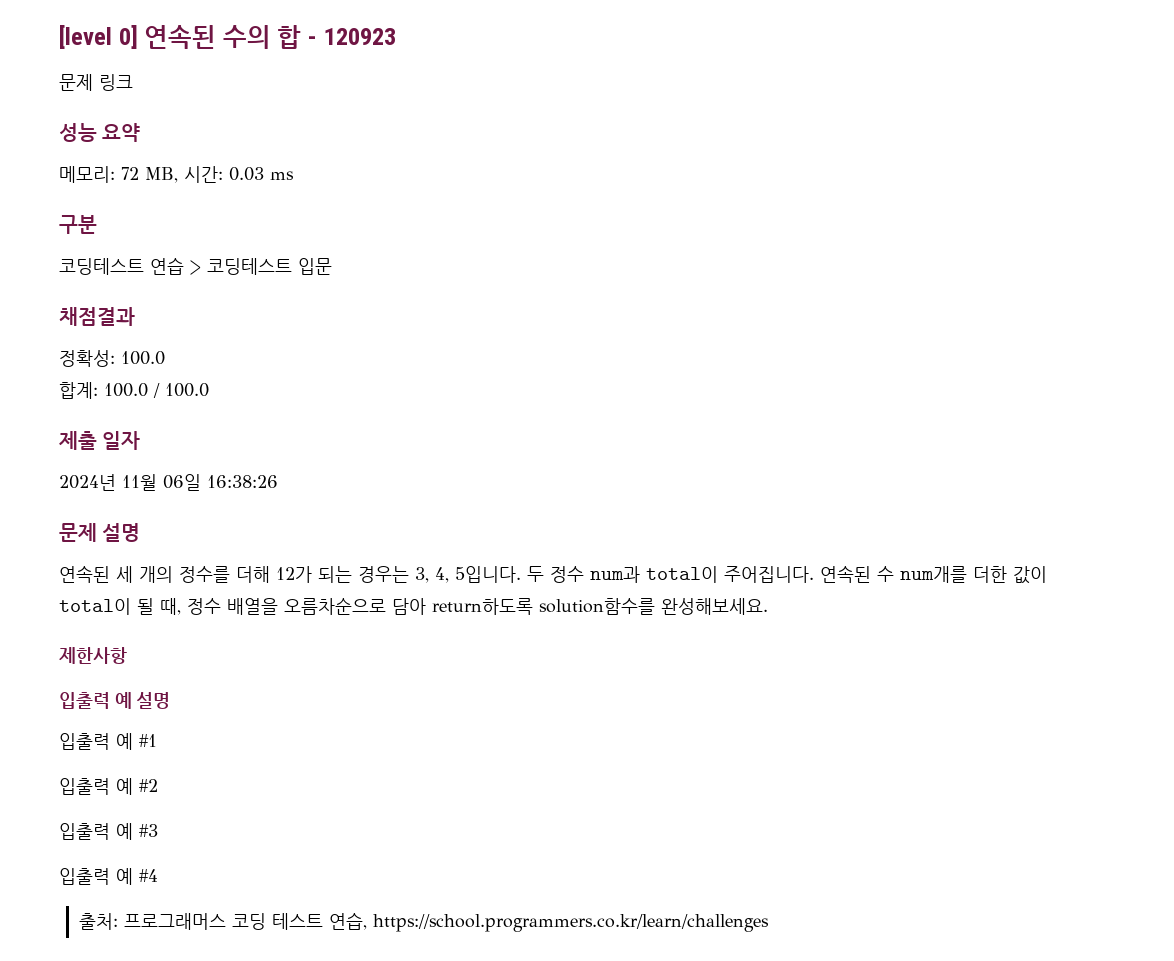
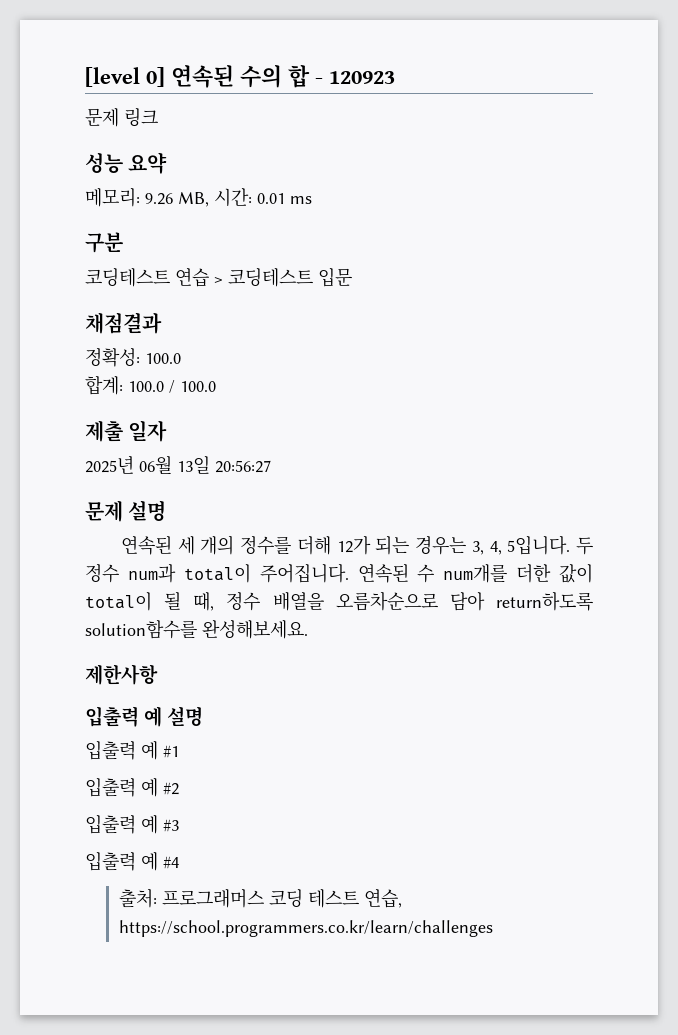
- 메모리: 72 MB, 시간: 0.03 ms
+ 메모리: 9.26 MB, 시간: 0.01 ms
- 2024년 11월 06일 16:38:26
+ 2025년 06월 13일 20:56:27

